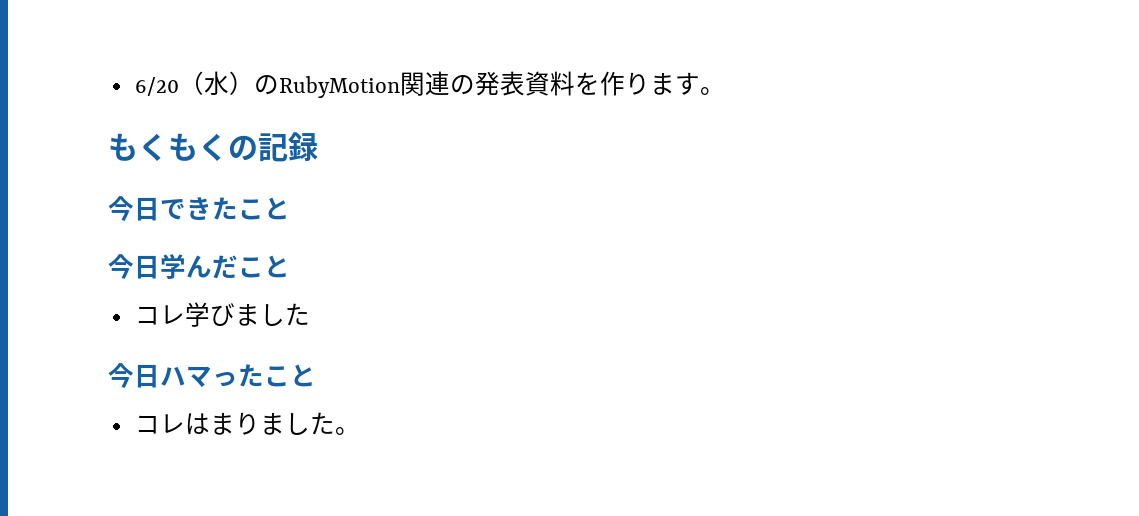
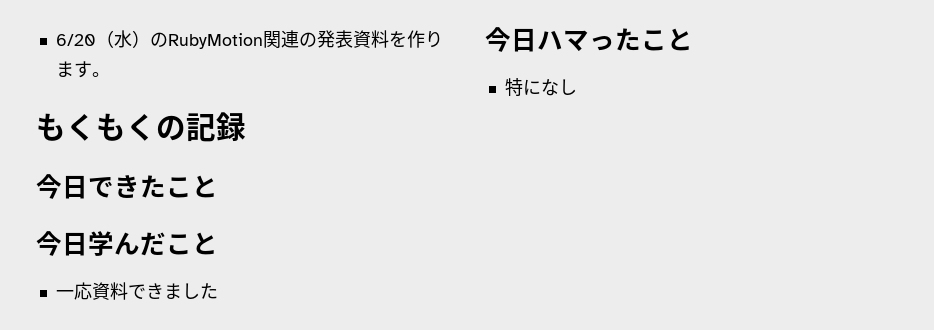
- コレ学びました
+ 一応資料できました
- コレはまりました。
+ 特になし

